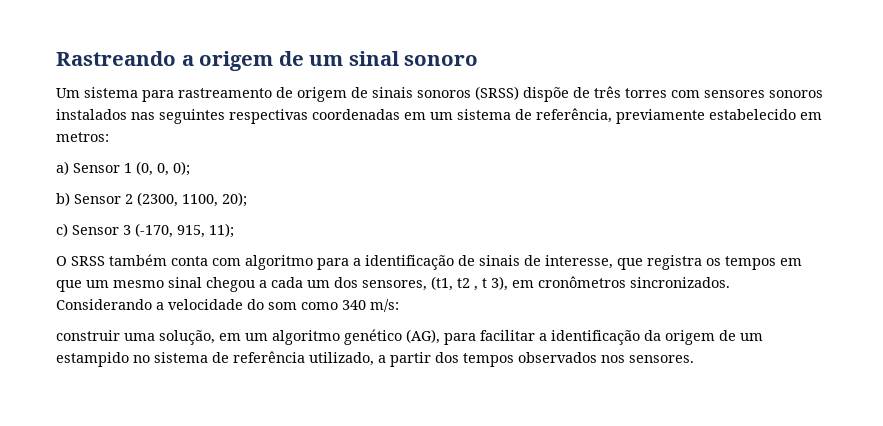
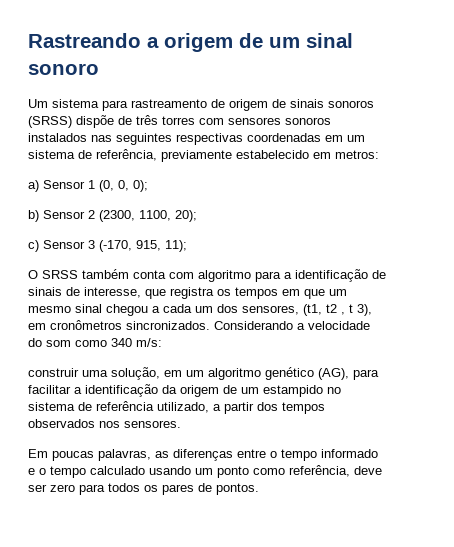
+ Em poucas palavras, as diferenças entre o tempo informado e o tempo calculado usando um ponto como referência, deve ser zero para todos os pares de pontos.

